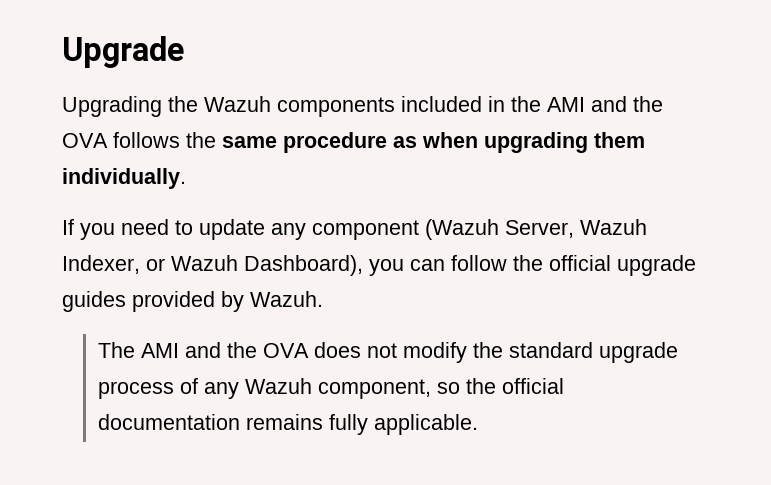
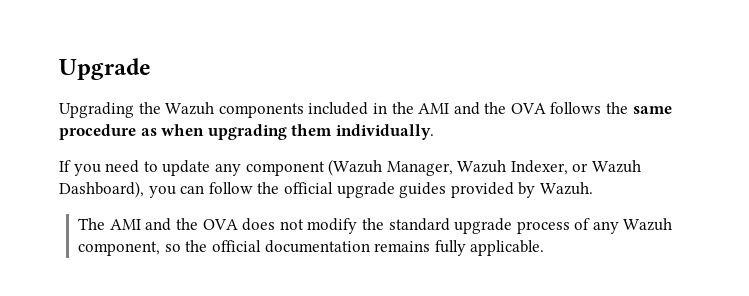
- If you need to update any component (Wazuh Server, Wazuh Indexer, or Wazuh Dashboard), you can follow the official upgrade guides provided by Wazuh.
+ If you need to update any component (Wazuh Manager, Wazuh Indexer, or Wazuh Dashboard), you can follow the official upgrade guides provided by Wazuh.

